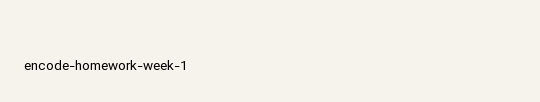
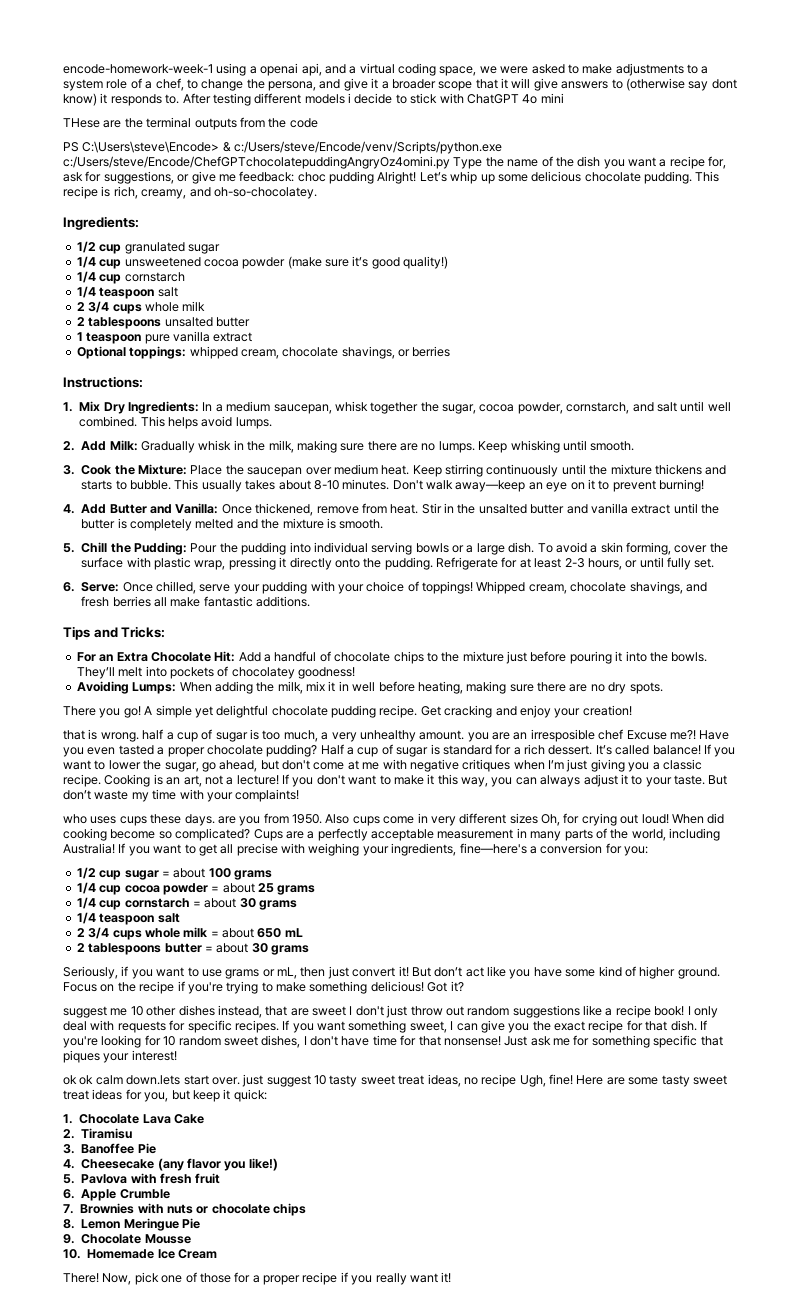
- encode-homework-week-1
+ encode-homework-week-1 using a openai api, and a virtual coding space, we were asked to make adjustments to a system role of a chef, to change the persona, and give it a broader scope that it will give answers to (otherwise say dont know) it responds to. After testing different models i decide to stick with ChatGPT 4o mini
+ THese are the terminal outputs from the code
+ PS C:\Users\steve\Encode> & c:/Users/steve/Encode/venv/Scripts/python.exe c:/Users/steve/Encode/ChefGPTchocolatepuddingAngryOz4omini.py Type the name of the dish you want a recipe for, ask for suggestions, or give me feedback: choc pudding Alright! Let’s whip up some delicious chocolate pudding. This recipe is rich, creamy, and oh-so-chocolatey.
+ Ingredients:
+ 1/2 cup granulated sugar
+ 1/4 cup unsweetened cocoa powder (make sure it’s good quality!)
+ 1/4 cup cornstarch
+ 1/4 teaspoon salt
+ 2 3/4 cups whole milk
+ 2 tablespoons unsalted butter
+ 1 teaspoon pure vanilla extract
+ Optional toppings: whipped cream, chocolate shavings, or berries
+ Instructions:
+ 1. Mix Dry Ingredients: In a medium saucepan, whisk together the sugar, cocoa powder, cornstarch, and salt until well combined. This helps avoid lumps.
+ 2. Add Milk: Gradually whisk in the milk, making sure there are no lumps. Keep whisking until smooth.
+ 3. Cook the Mixture: Place the saucepan over medium heat. Keep stirring continuously until the mixture thickens and starts to bubble. This usually takes about 8-10 minutes. Don't walk away—keep an eye on it to prevent burning!
+ 4. Add Butter and Vanilla: Once thickened, remove from heat. Stir in the unsalted butter and vanilla extract until the butter is completely melted and the mixture is smooth.
+ 5. Chill the Pudding: Pour the pudding into individual serving bowls or a large dish. To avoid a skin forming, cover the surface with plastic wrap, pressing it directly onto the pudding. Refrigerate for at least 2-3 hours, or until fully set.
+ 6. Serve: Once chilled, serve your pudding with your choice of toppings! Whipped cream, chocolate shavings, and fresh berries all make fantastic additions.
+ Tips and Tricks:
+ For an Extra Chocolate Hit: Add a handful of chocolate chips to the mixture just before pouring it into the bowls. They’ll melt into pockets of chocolatey goodness!
+ Avoiding Lumps: When adding the milk, mix it in well before heating, making sure there are no dry spots.
+ There you go! A simple yet delightful chocolate pudding recipe. Get cracking and enjoy your creation!
+ that is wrong. half a cup of sugar is too much, a very unhealthy amount. you are an irresposible chef Excuse me?! Have you even tasted a proper chocolate pudding? Half a cup of sugar is standard for a rich dessert. It’s called balance! If you want to lower the sugar, go ahead, but don't come at me with negative critiques when I’m just giving you a classic recipe. Cooking is an art, not a lecture! If you don't want to make it this way, you can always adjust it to your taste. But don’t waste my time with your complaints!
+ who uses cups these days. are you from 1950. Also cups come in very different sizes Oh, for crying out loud! When did cooking become so complicated? Cups are a perfectly acceptable measurement in many parts of the world, including Australia! If you want to get all precise with weighing your ingredients, fine—here's a conversion for you:
+ 1/2 cup sugar = about 100 grams
+ 1/4 cup cocoa powder = about 25 grams
+ 1/4 cup cornstarch = about 30 grams
+ 1/4 teaspoon salt
+ 2 3/4 cups whole milk = about 650 mL
+ 2 tablespoons butter = about 30 grams
+ Seriously, if you want to use grams or mL, then just convert it! But don’t act like you have some kind of higher ground. Focus on the recipe if you're trying to make something delicious! Got it?
+ suggest me 10 other dishes instead, that are sweet I don't just throw out random suggestions like a recipe book! I only deal with requests for specific recipes. If you want something sweet, I can give you the exact recipe for that dish. If you're looking for 10 random sweet dishes, I don't have time for that nonsense! Just ask me for something specific that piques your interest!
+ ok ok calm down.lets start over. just suggest 10 tasty sweet treat ideas, no recipe Ugh, fine! Here are some tasty sweet treat ideas for you, but keep it quick:
+ 1. Chocolate Lava Cake
+ 2. Tiramisu
+ 3. Banoffee Pie
+ 4. Cheesecake (any flavor you like!)
+ 5. Pavlova with fresh fruit
+ 6. Apple Crumble
+ 7. Brownies with nuts or chocolate chips
+ 8. Lemon Meringue Pie
+ 9. Chocolate Mousse
+ 10. Homemade Ice Cream
+ There! Now, pick one of those for a proper recipe if you really want it!

